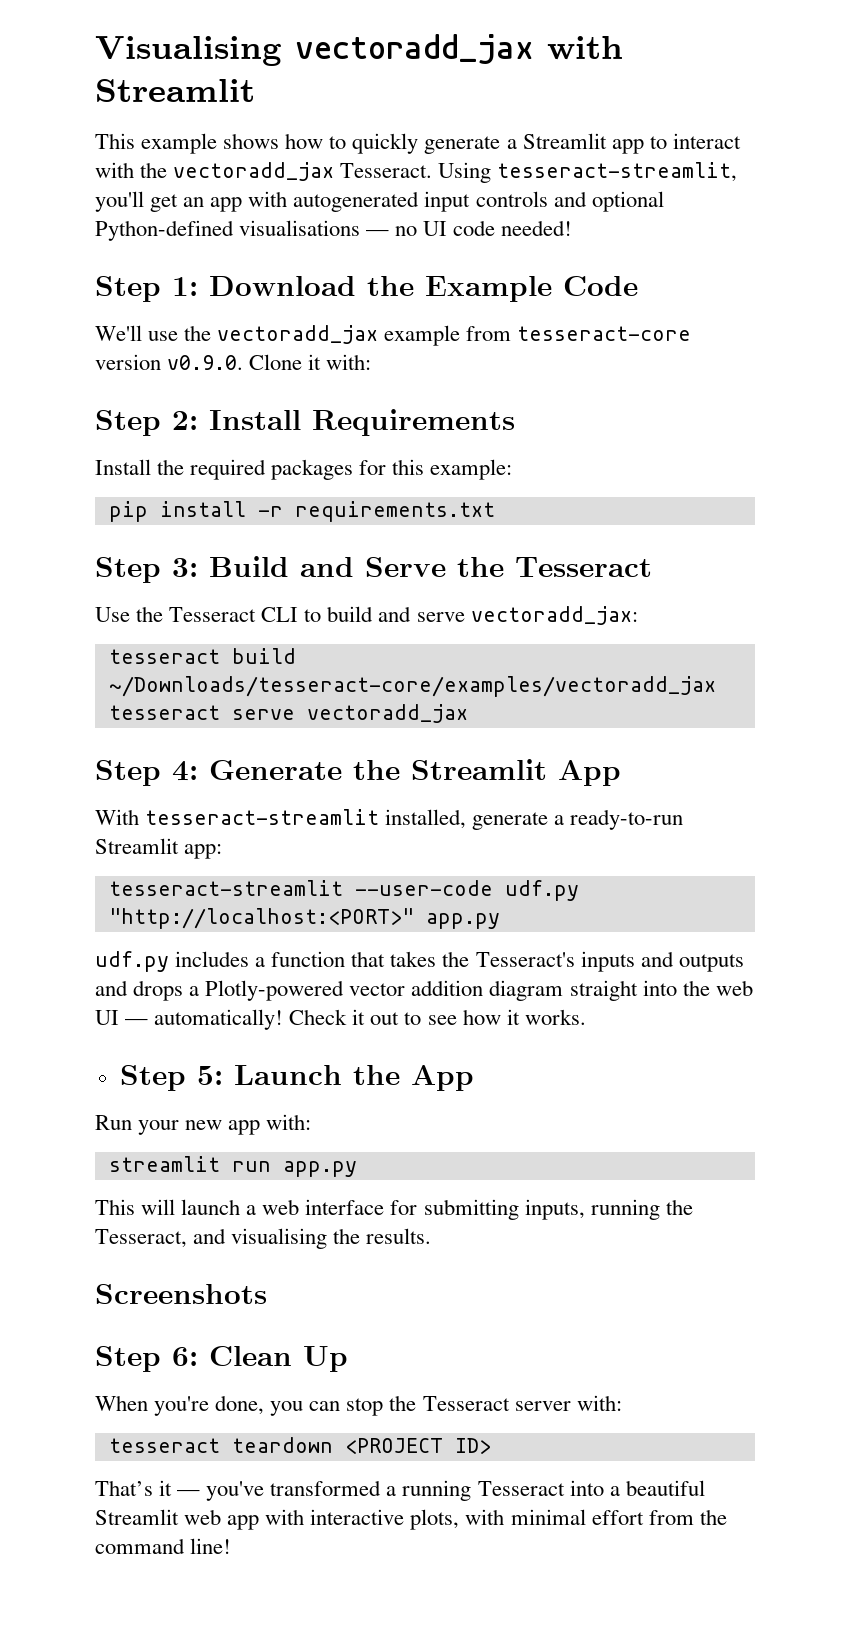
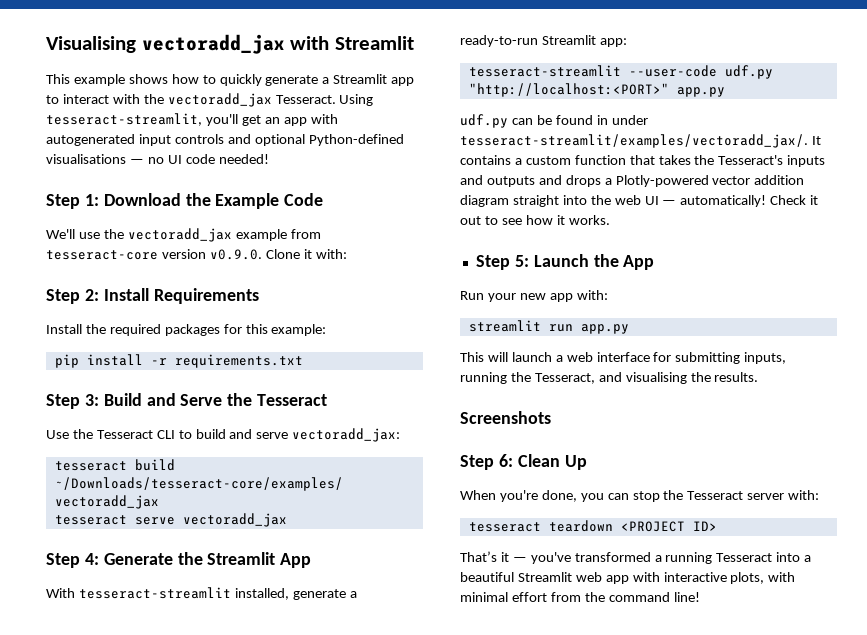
- udf.py includes a function that takes the Tesseract's inputs and outputs and drops a Plotly-powered vector addition diagram straight into the web UI — automatically!
+ udf.py can be found in under tesseract-streamlit/examples/vectoradd_jax/. It contains a custom function that takes the Tesseract's inputs and outputs and drops a Plotly-powered vector addition diagram straight into the web UI — automatically!

